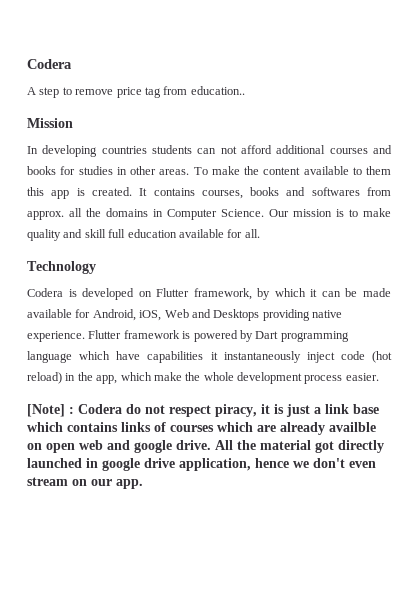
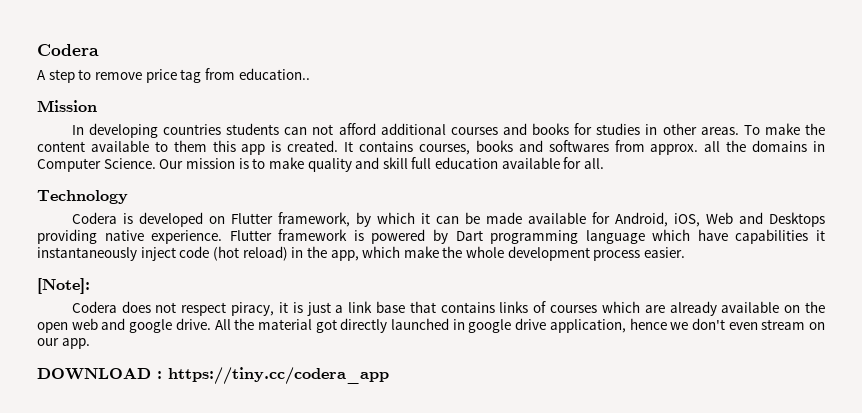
- [Note] : Codera do not respect piracy, it is just a link base which contains links of courses which are already availble on open web and google drive.
+ [Note]:
+ Codera does not respect piracy, it is just a link base that contains links of courses which are already available on the open web and google drive.
+ DOWNLOAD : https://tiny.cc/codera_app

